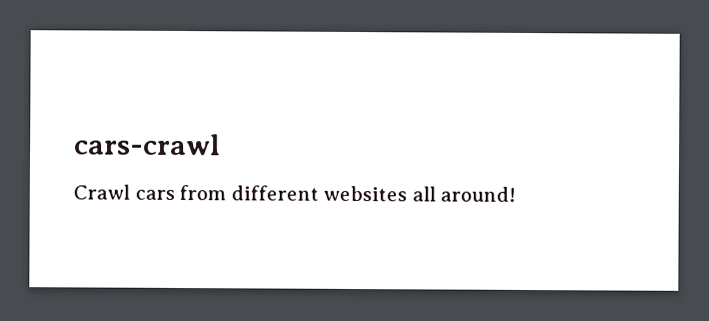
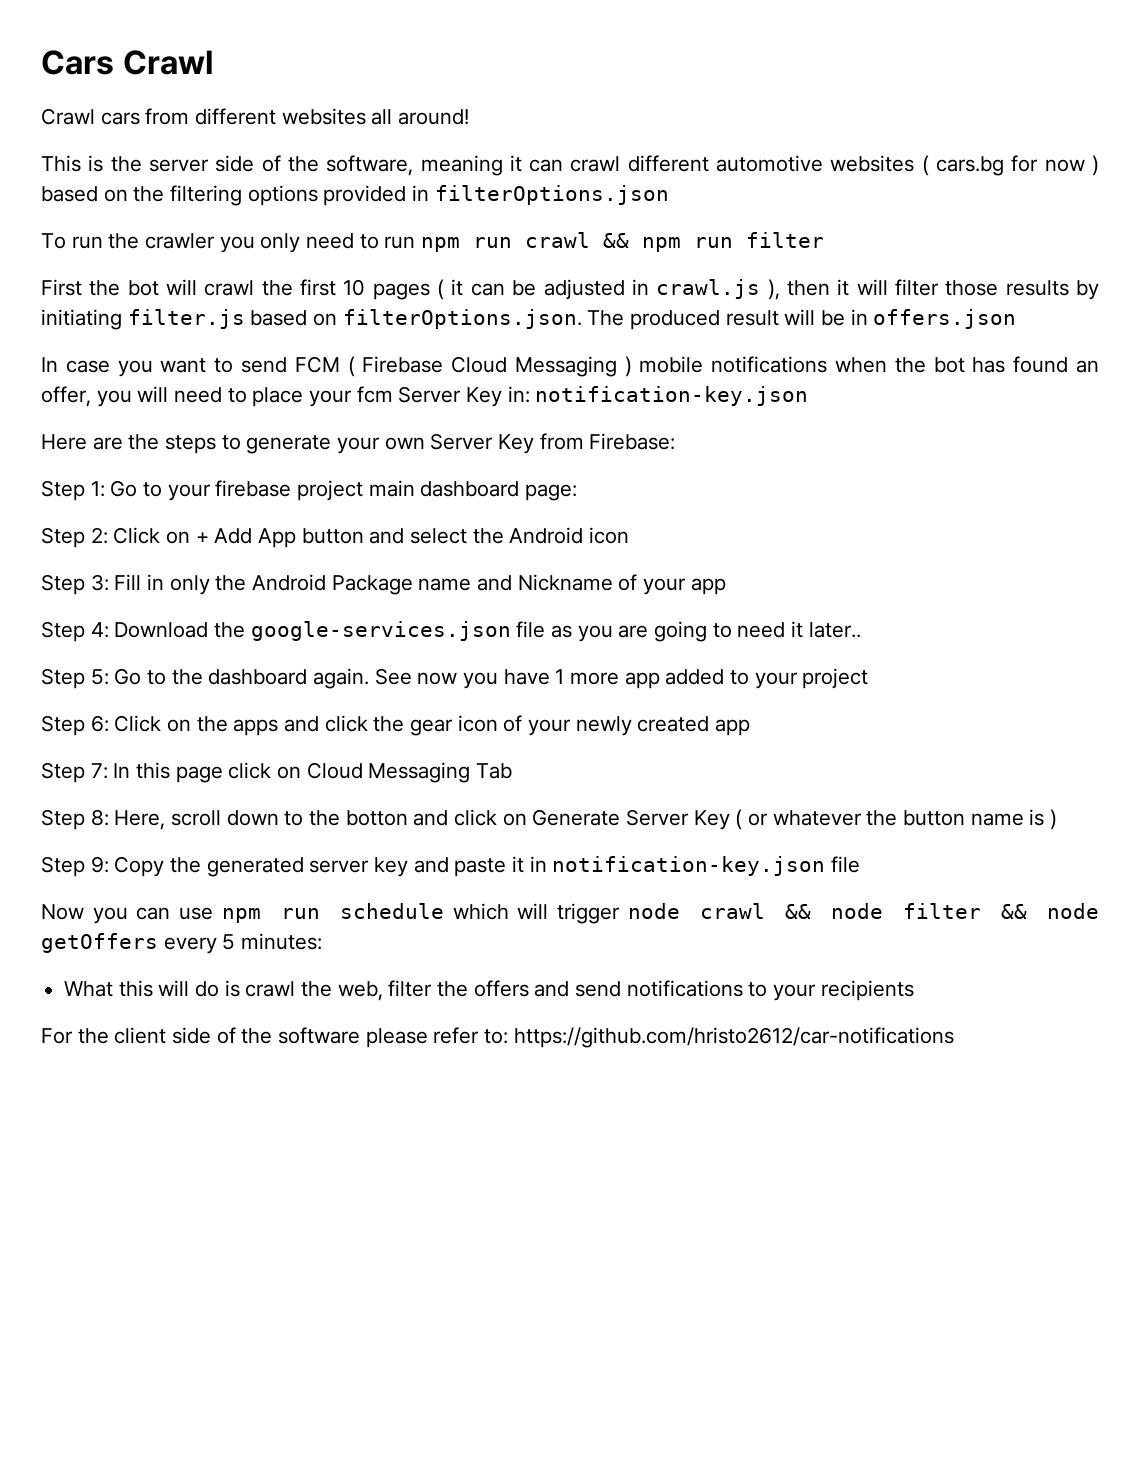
- cars-crawl
+ Cars Crawl
+ This is the server side of the software, meaning it can crawl different automotive websites ( cars.bg for now ) based on the filtering options provided in filterOptions.json
+ To run the crawler you only need to run npm run crawl && npm run filter
+ First the bot will crawl the first 10 pages ( it can be adjusted in crawl.js ), then it will filter those results by initiating filter.js based on filterOptions.json. The produced result will be in offers.json
+ In case you want to send FCM ( Firebase Cloud Messaging ) mobile notifications when the bot has found an offer, you will need to place your fcm Server Key in: notification-key.json
+ Here are the steps to generate your own Server Key from Firebase:
+ Step 1: Go to your firebase project main dashboard page:
+ Step 2: Click on + Add App button and select the Android icon
+ Step 3: Fill in only the Android Package name and Nickname of your app
+ Step 4: Download the google-services.json file as you are going to need it later..
+ Step 5: Go to the dashboard again. See now you have 1 more app added to your project
+ Step 6: Click on the apps and click the gear icon of your newly created app
+ Step 7: In this page click on Cloud Messaging Tab
+ Step 8: Here, scroll down to the botton and click on Generate Server Key ( or whatever the button name is )
+ Step 9: Copy the generated server key and paste it in notification-key.json file
+ Now you can use npm run schedule which will trigger node crawl && node filter && node getOffers every 5 minutes:
+ What this will do is crawl the web, filter the offers and send notifications to your recipients
+ For the client side of the software please refer to: https://github.com/hristo2612/car-notifications

